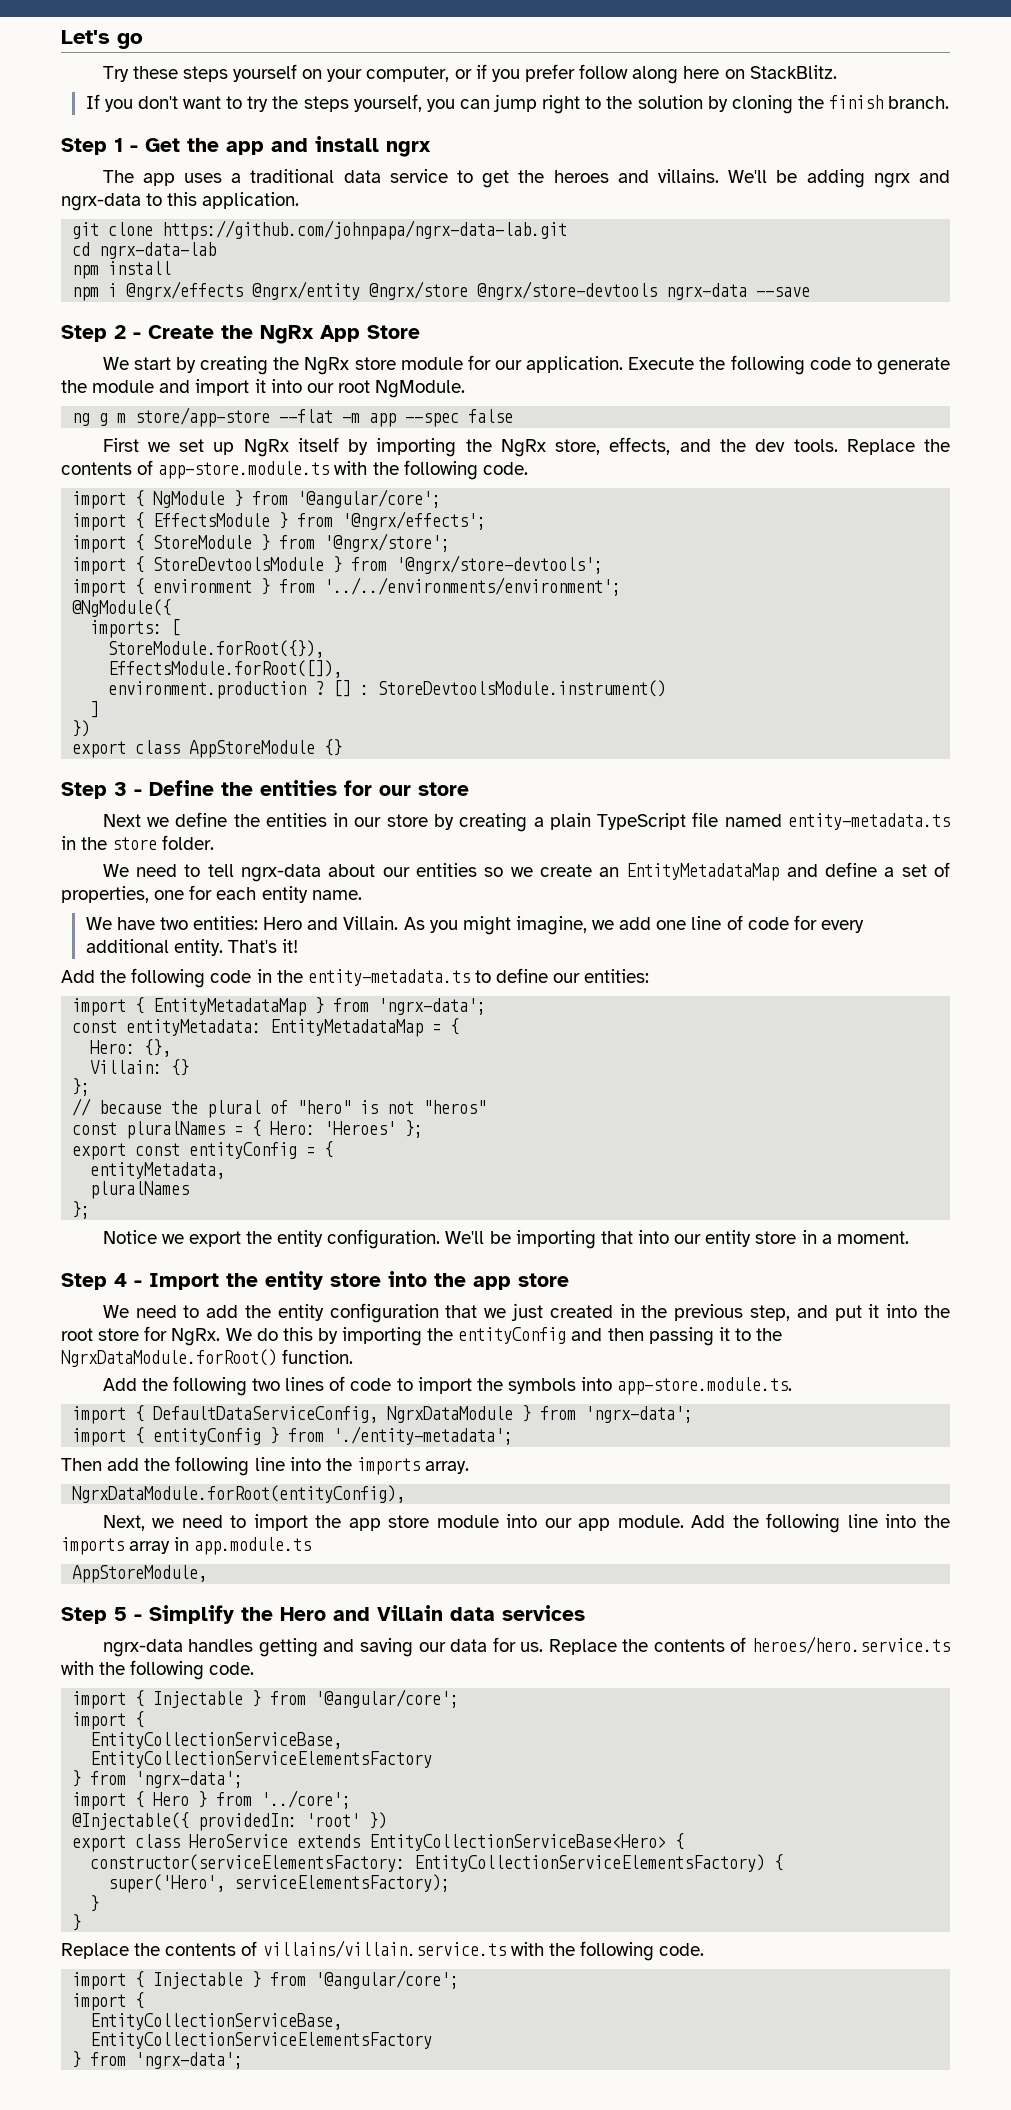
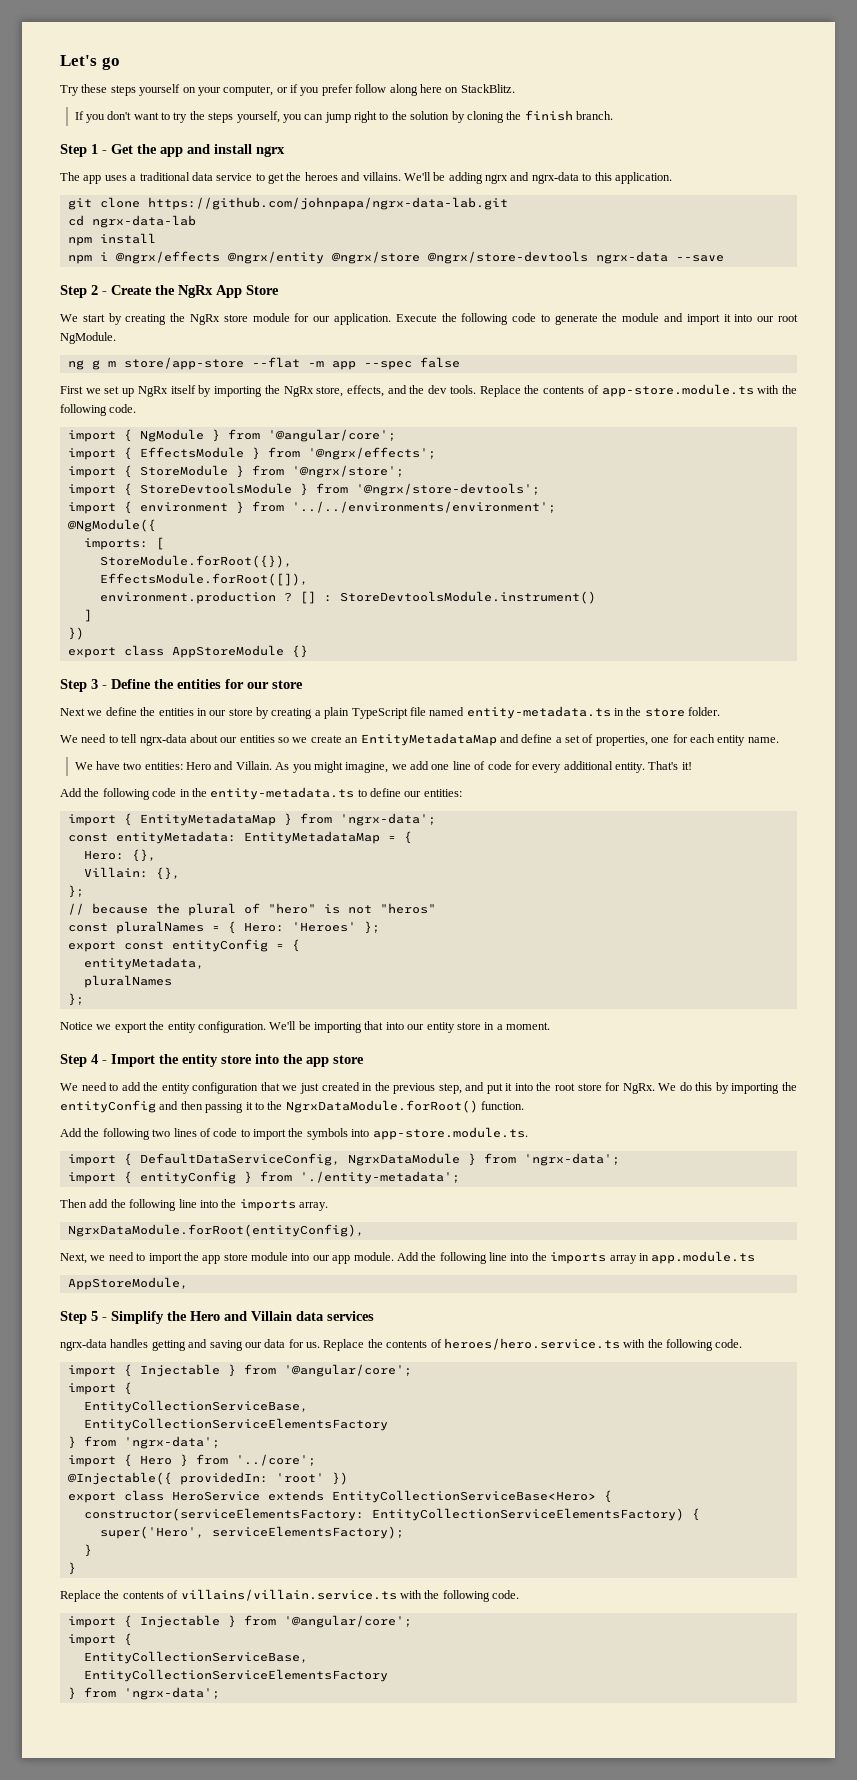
- Villain: {}
+ Villain: {},

